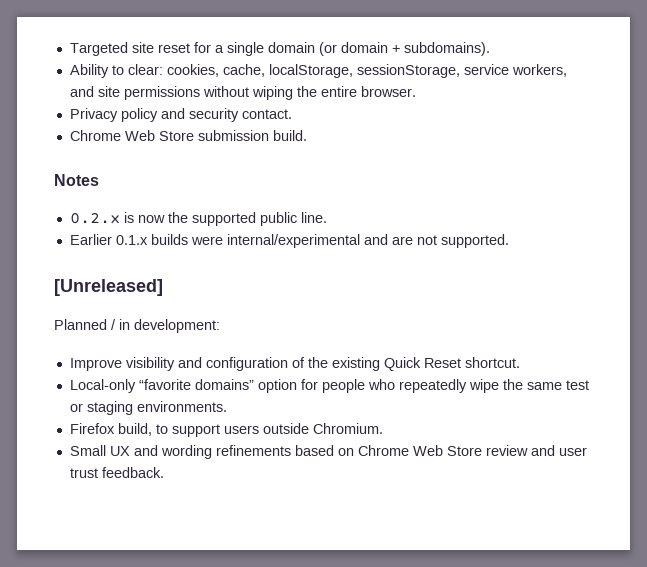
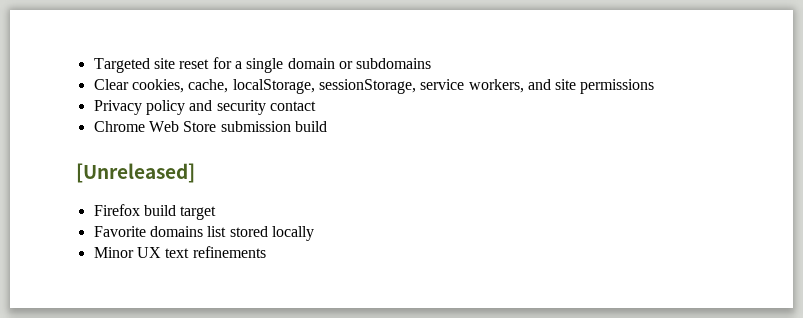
- Targeted site reset for a single domain (or domain + subdomains).
- Ability to clear: cookies, cache, localStorage, sessionStorage, service workers, and site permissions without wiping the entire browser.
+ Targeted site reset for a single domain or subdomains
+ Clear cookies, cache, localStorage, sessionStorage, service workers, and site permissions
- Privacy policy and security contact.
+ Privacy policy and security contact
- Chrome Web Store submission build.
- Notes
- 0.2.x is now the supported public line.
- Earlier 0.1.x builds were internal/experimental and are not supported.
+ Chrome Web Store submission build
  [Unreleased]
- Planned / in development:
- Improve visibility and configuration of the existing Quick Reset shortcut.
- Local-only “favorite domains” option for people who repeatedly wipe the same test or staging environments.
- Firefox build, to support users outside Chromium.
- Small UX and wording refinements based on Chrome Web Store review and user trust feedback.
+ Firefox build target
+ Favorite domains list stored locally
+ Minor UX text refinements

